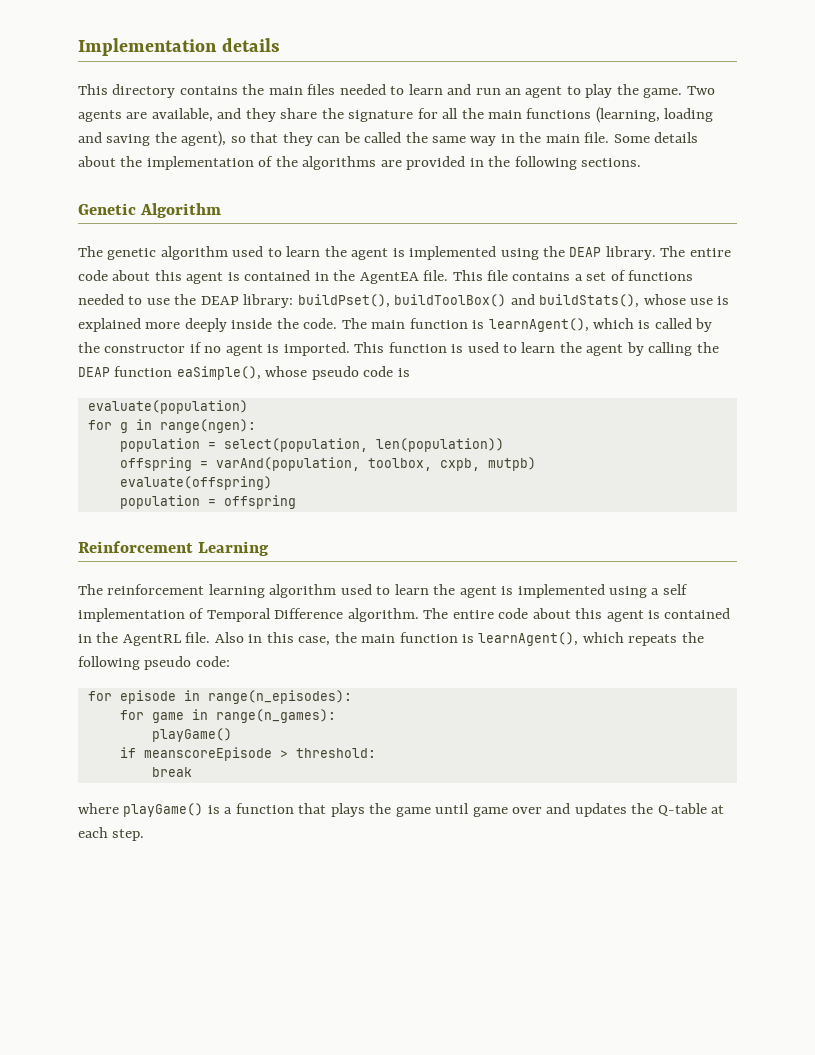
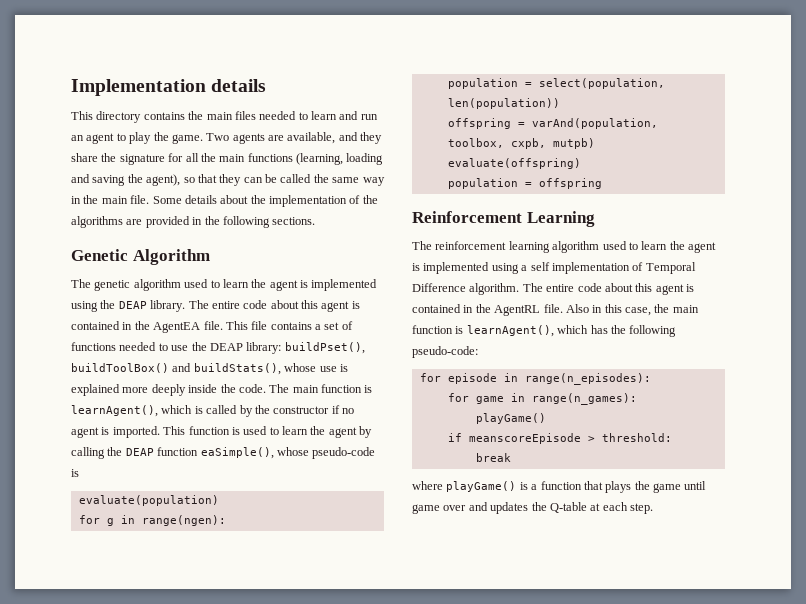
- This function is used to learn the agent by calling the DEAP function eaSimple(), whose pseudo code is
+ This function is used to learn the agent by calling the DEAP function eaSimple(), whose pseudo-code is
- Also in this case, the main function is learnAgent(), which repeats the following pseudo code:
+ Also in this case, the main function is learnAgent(), which has the following pseudo-code:

